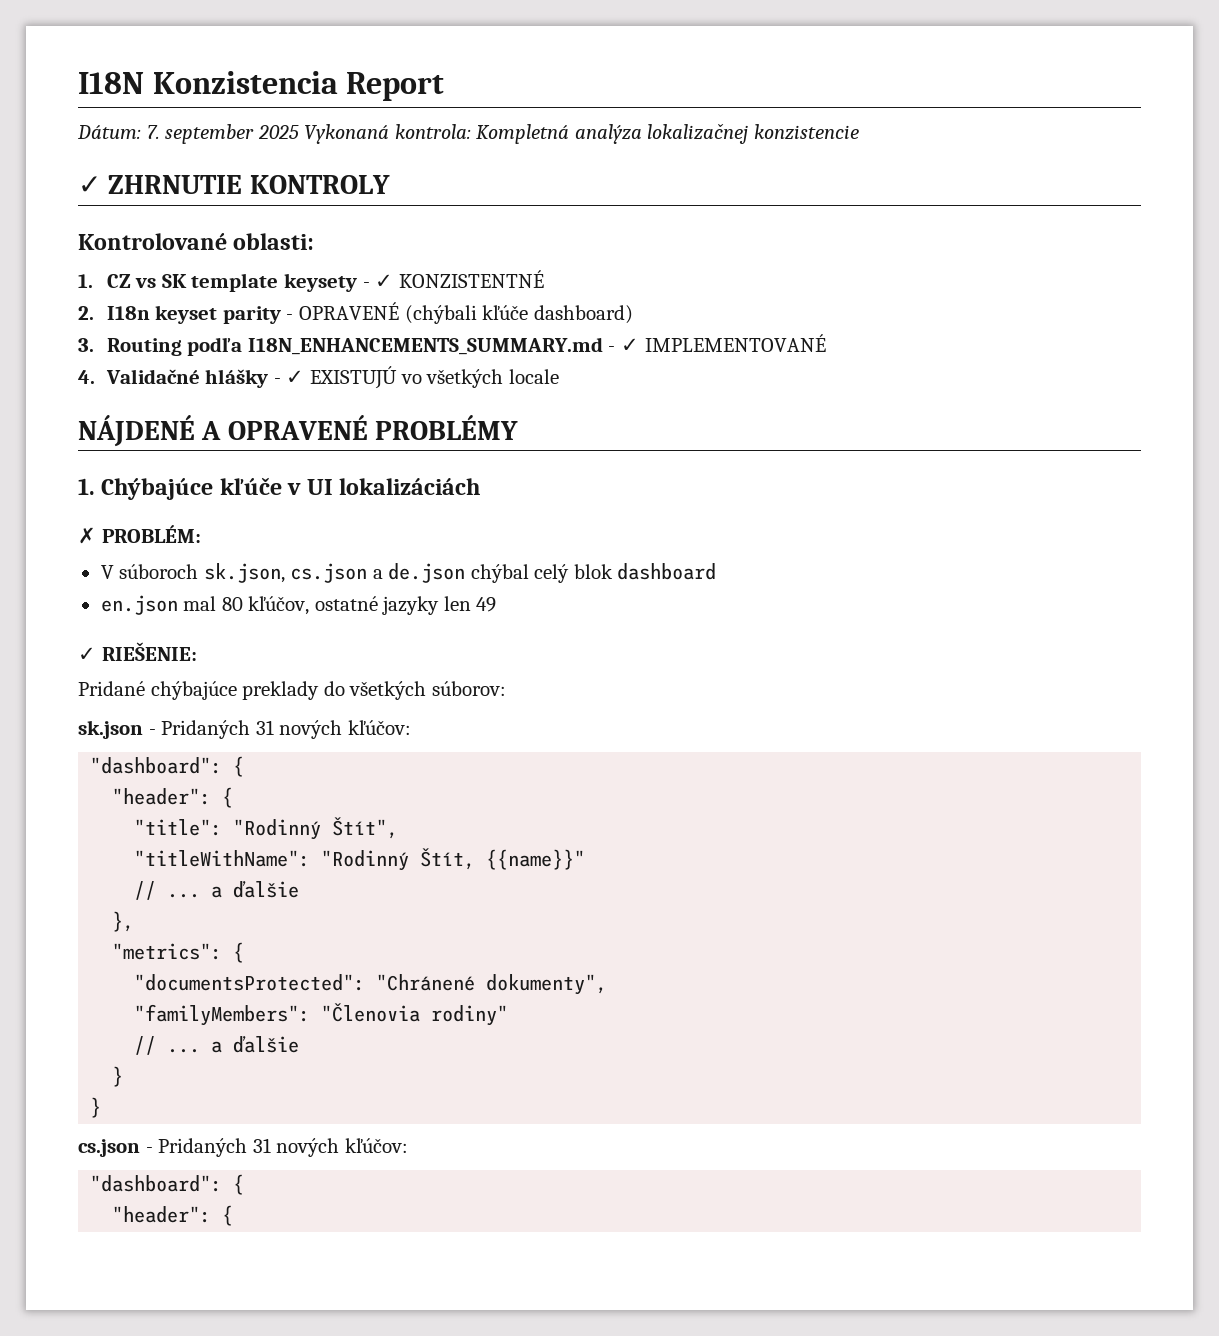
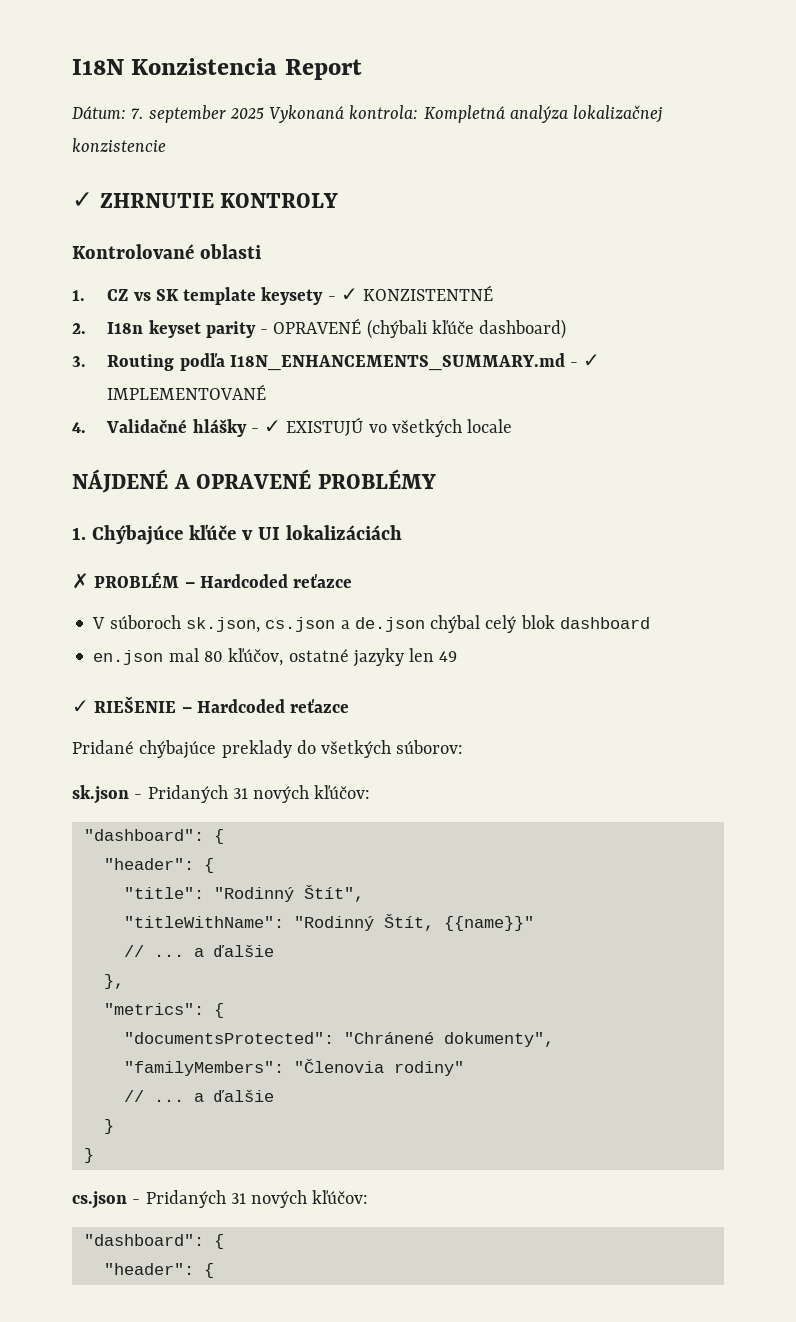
- Kontrolované oblasti:
+ Kontrolované oblasti
- ✗ PROBLÉM:
+ ✗ PROBLÉM – Hardcoded reťazce
- ✓ RIEŠENIE:
+ ✓ RIEŠENIE – Hardcoded reťazce

